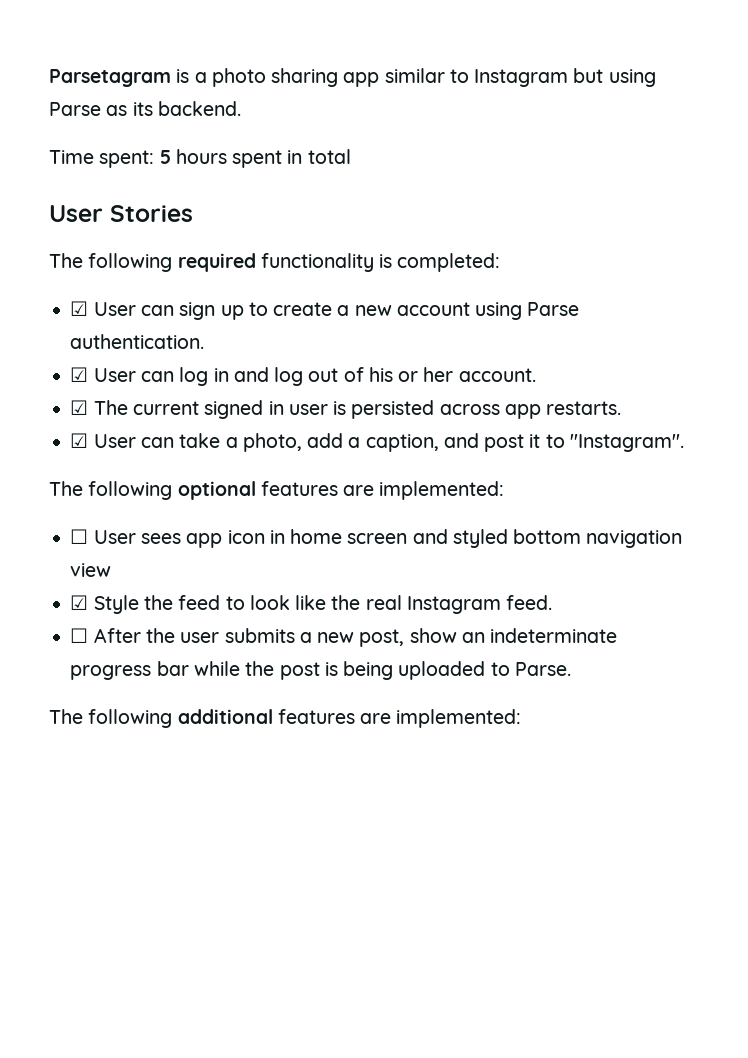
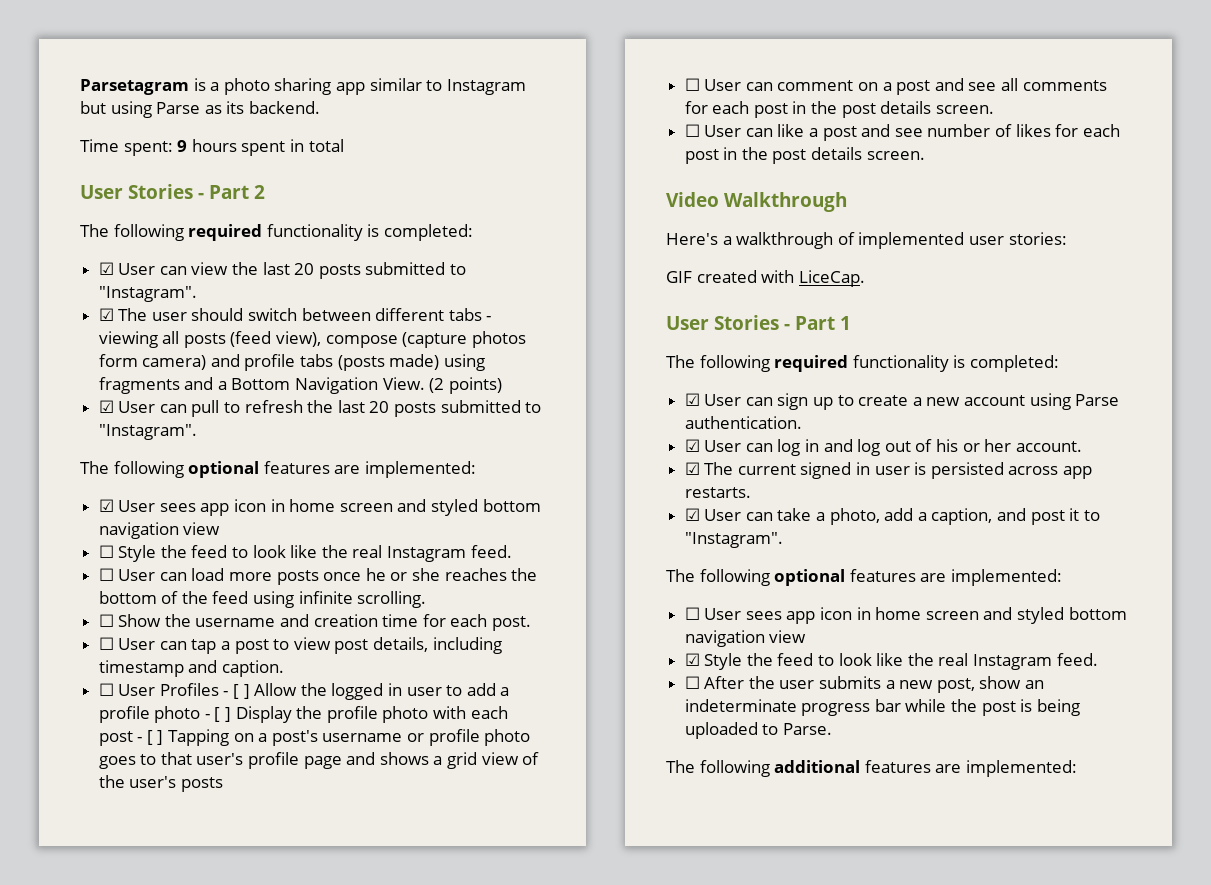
- Time spent: 5 hours spent in total
+ Time spent: 9 hours spent in total
- User Stories
+ User Stories - Part 2
+ The following required functionality is completed:
+ ☑ User can view the last 20 posts submitted to "Instagram".
+ ☑ The user should switch between different tabs - viewing all posts (feed view), compose (capture photos form camera) and profile tabs (posts made) using fragments and a Bottom Navigation View. (2 points)
+ ☑ User can pull to refresh the last 20 posts submitted to "Instagram".
+ The following optional features are implemented:
+ ☑ User sees app icon in home screen and styled bottom navigation view
+ ☐ Style the feed to look like the real Instagram feed.
+ ☐ User can load more posts once he or she reaches the bottom of the feed using infinite scrolling.
+ ☐ Show the username and creation time for each post.
+ ☐ User can tap a post to view post details, including timestamp and caption.
+ ☐ User Profiles - [ ] Allow the logged in user to add a profile photo - [ ] Display the profile photo with each post - [ ] Tapping on a post's username or profile photo goes to that user's profile page and shows a grid view of the user's posts
+ ☐ User can comment on a post and see all comments for each post in the post details screen.
+ ☐ User can like a post and see number of likes for each post in the post details screen.
+ Video Walkthrough
+ Here's a walkthrough of implemented user stories:
+ GIF created with LiceCap.
+ User Stories - Part 1

